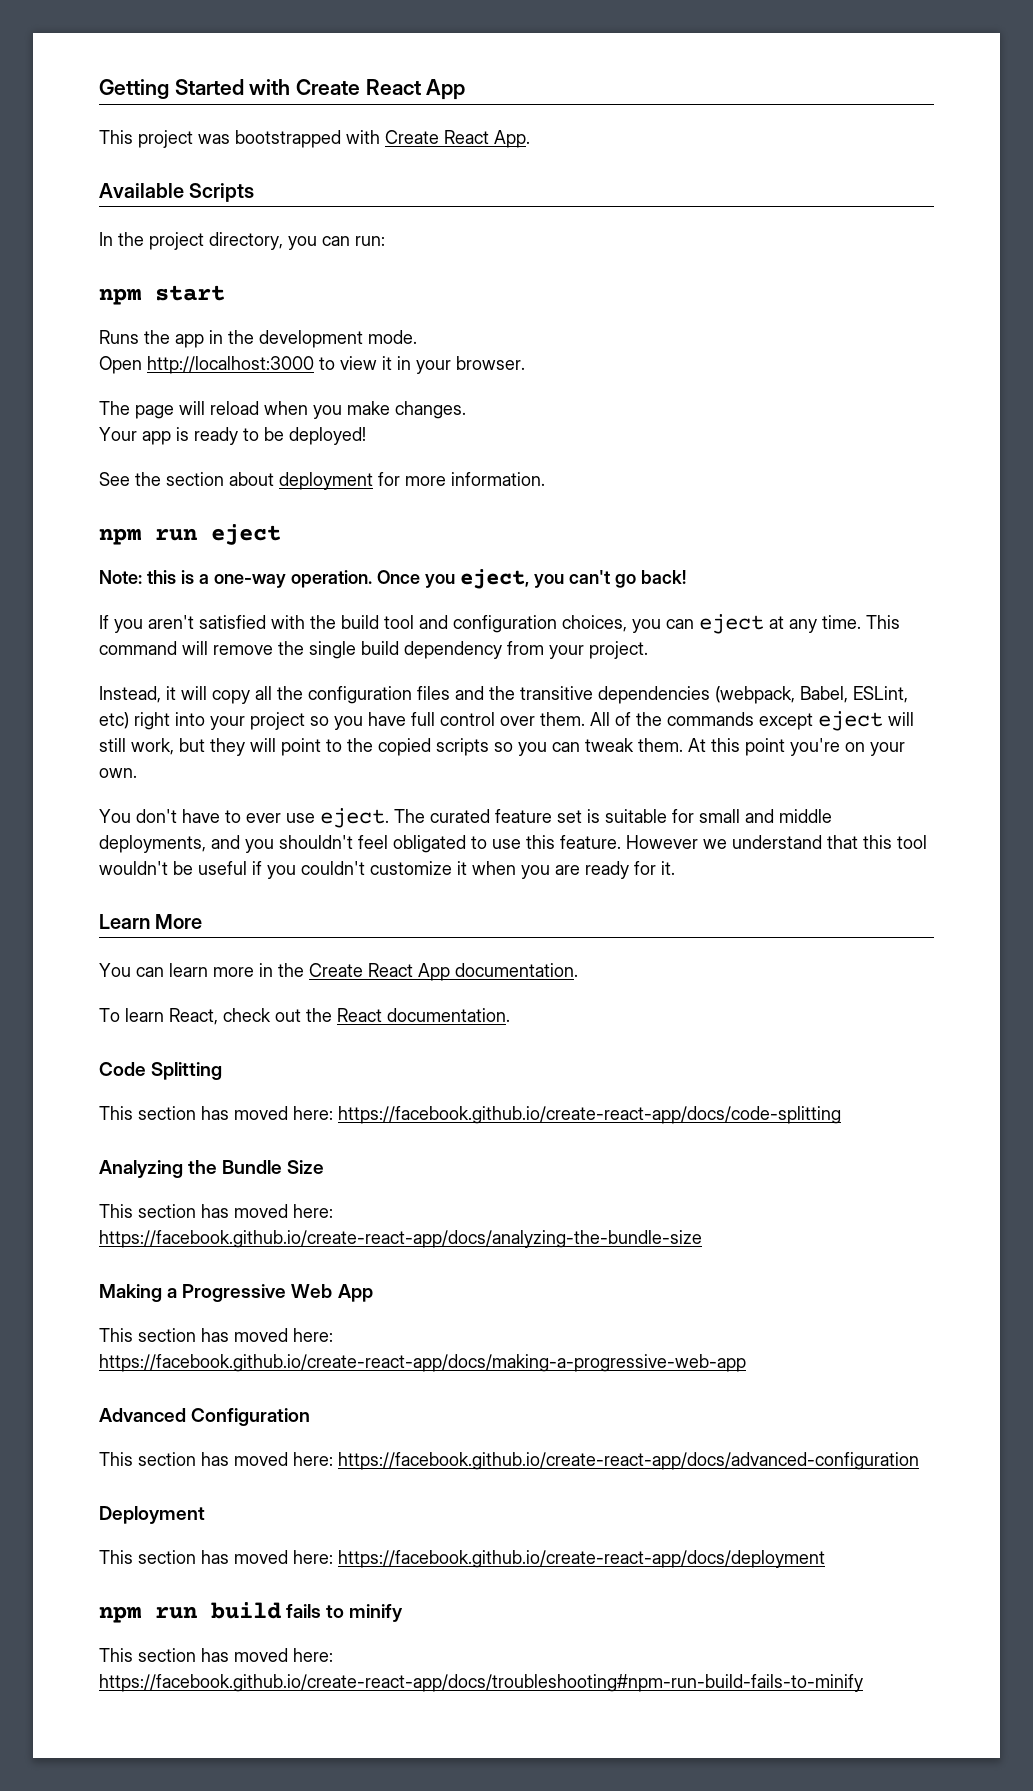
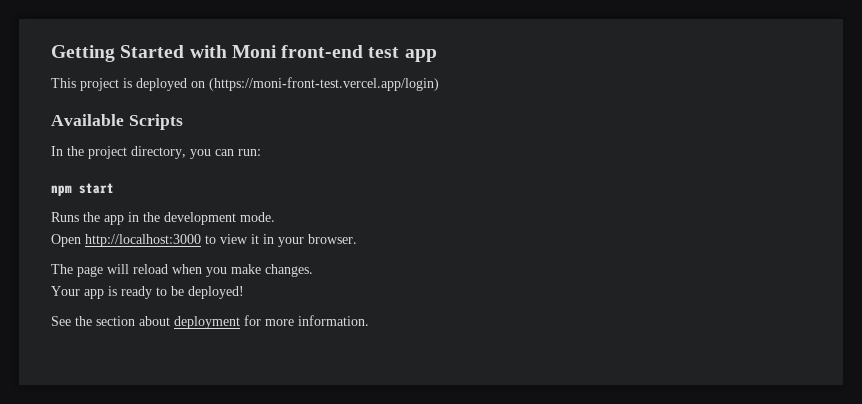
- Getting Started with Create React App
- This project was bootstrapped with Create React App.
+ Getting Started with Moni front-end test app
+ This project is deployed on (https://moni-front-test.vercel.app/login)
- npm run eject
- Note: this is a one-way operation. Once you eject, you can't go back!
- If you aren't satisfied with the build tool and configuration choices, you can eject at any time. This command will remove the single build dependency from your project.
- Instead, it will copy all the configuration files and the transitive dependencies (webpack, Babel, ESLint, etc) right into your project so you have full control over them. All of the commands except eject will still work, but they will point to the copied scripts so you can tweak them. At this point you're on your own.
- You don't have to ever use eject. The curated feature set is suitable for small and middle deployments, and you shouldn't feel obligated to use this feature. However we understand that this tool wouldn't be useful if you couldn't customize it when you are ready for it.
- Learn More
- You can learn more in the Create React App documentation.
- To learn React, check out the React documentation.
- Code Splitting
- This section has moved here: https://facebook.github.io/create-react-app/docs/code-splitting
- Analyzing the Bundle Size
- This section has moved here: https://facebook.github.io/create-react-app/docs/analyzing-the-bundle-size
- Making a Progressive Web App
- This section has moved here: https://facebook.github.io/create-react-app/docs/making-a-progressive-web-app
- Advanced Configuration
- This section has moved here: https://facebook.github.io/create-react-app/docs/advanced-configuration
- Deployment
- This section has moved here: https://facebook.github.io/create-react-app/docs/deployment
- npm run build fails to minify
- This section has moved here: https://facebook.github.io/create-react-app/docs/troubleshooting#npm-run-build-fails-to-minify

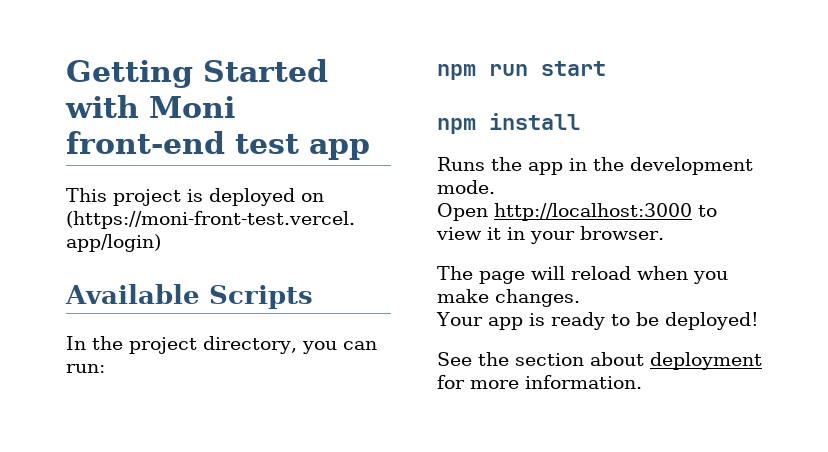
- npm start
+ npm run start
+ npm install

